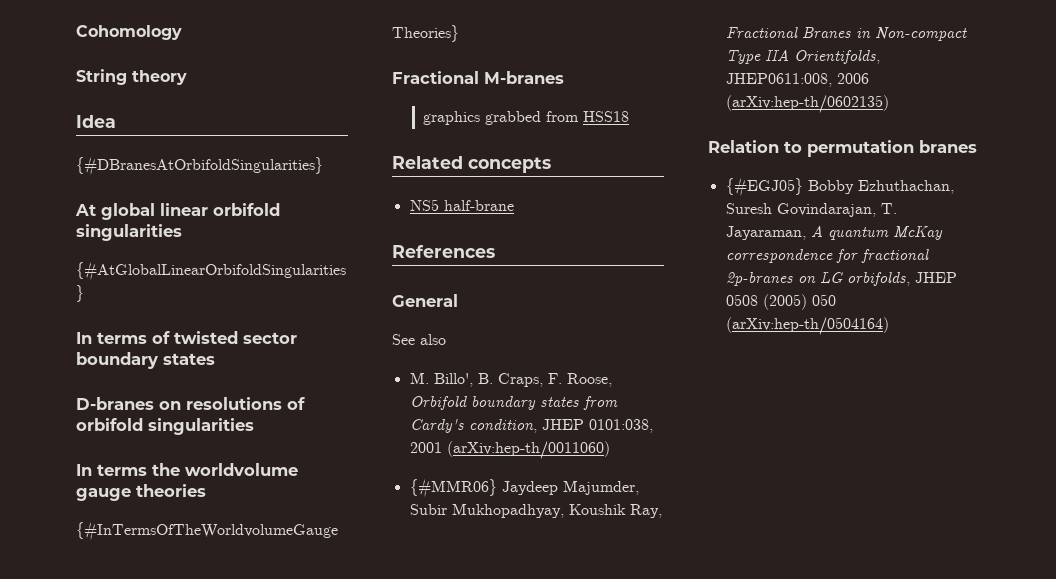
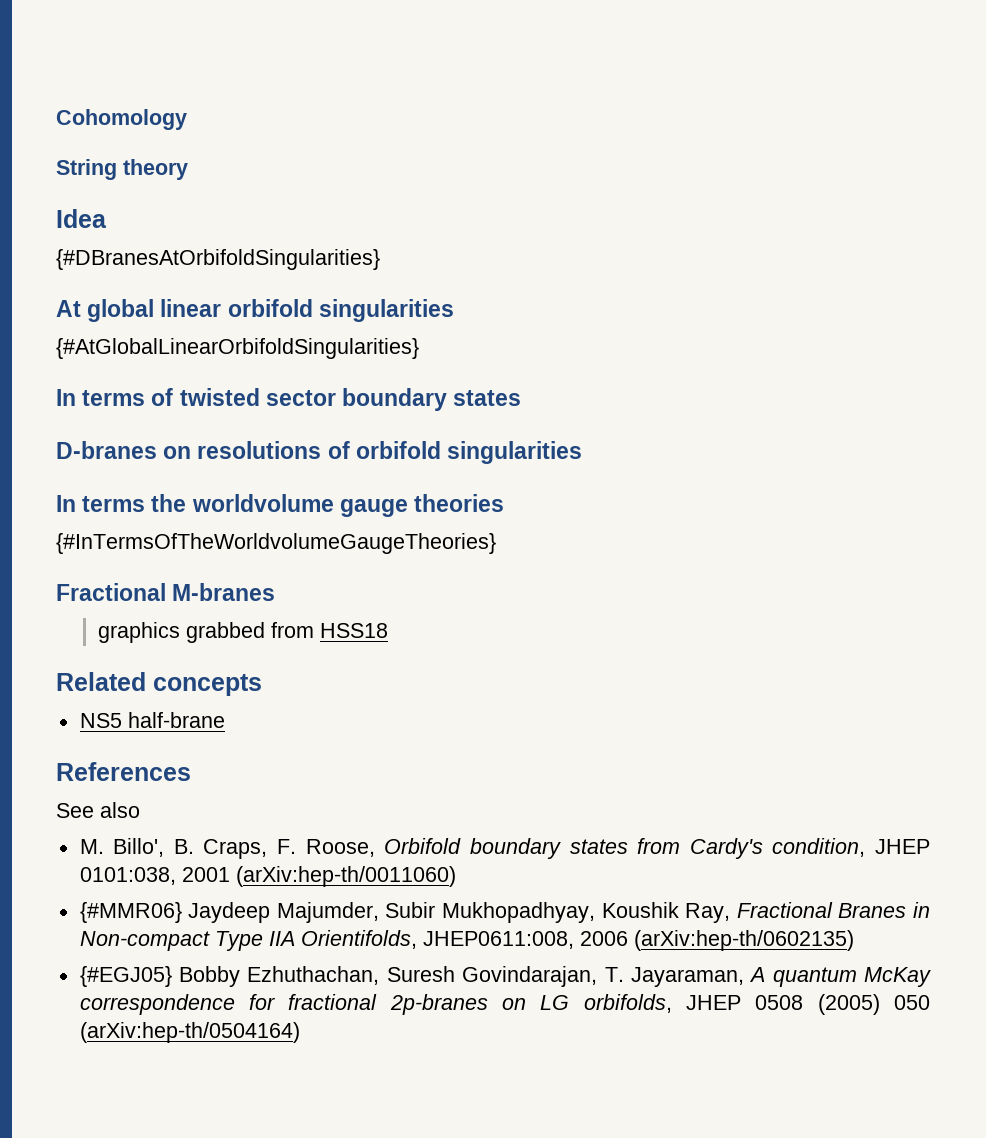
- General
- Relation to permutation branes

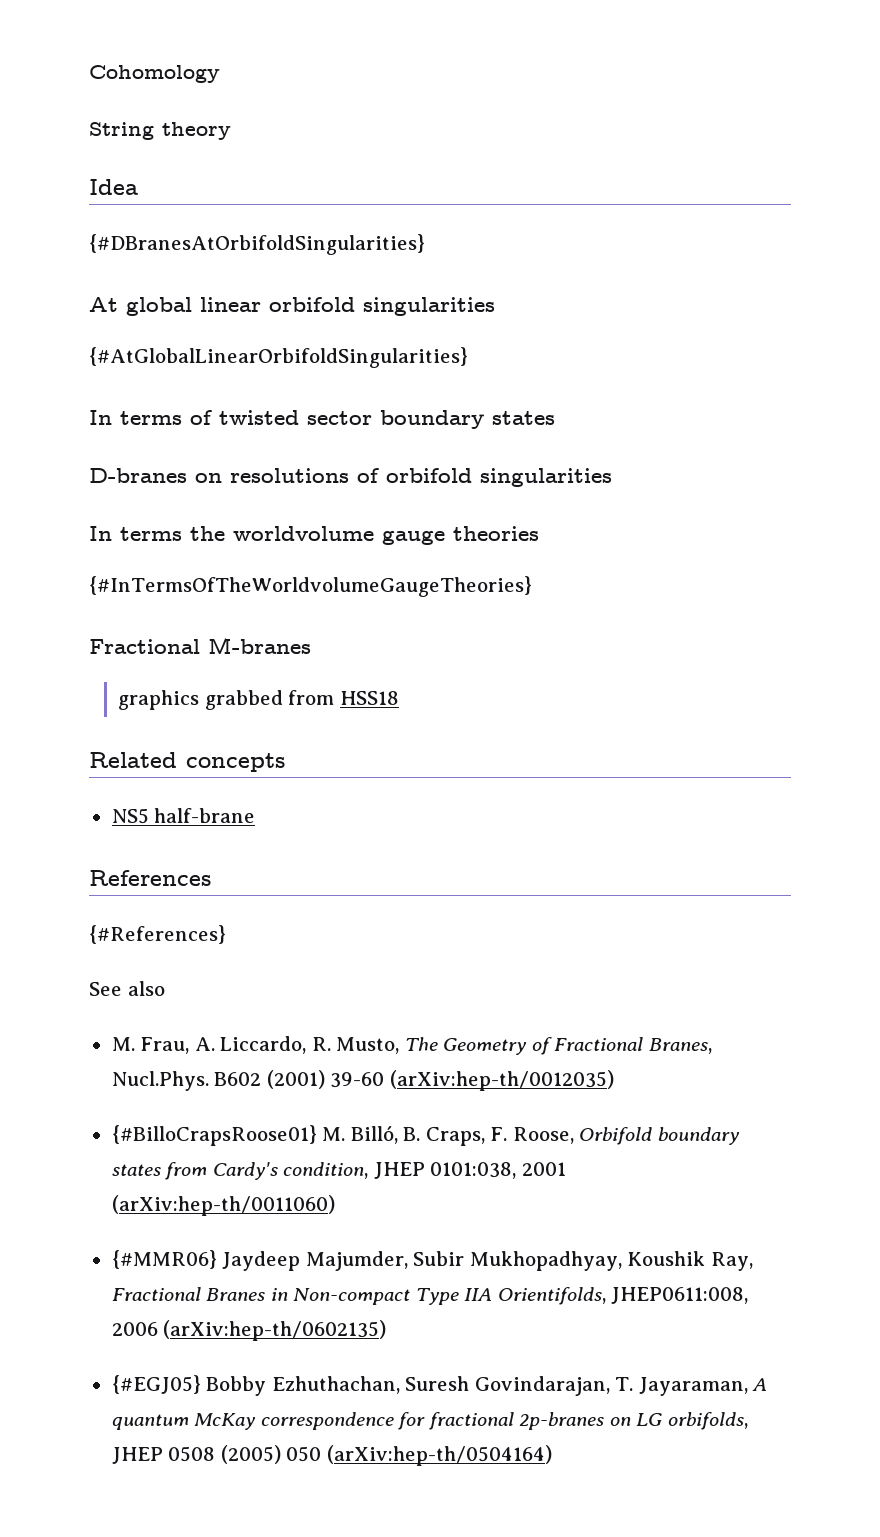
+ {#References}
- M. Billo', B. Craps, F. Roose, Orbifold boundary states from Cardy's condition, JHEP 0101:038, 2001 (arXiv:hep-th/0011060)
+ M. Frau, A. Liccardo, R. Musto, The Geometry of Fractional Branes, Nucl.Phys. B602 (2001) 39-60 (arXiv:hep-th/0012035)
+ {#BilloCrapsRoose01} M. Billó, B. Craps, F. Roose, Orbifold boundary states from Cardy's condition, JHEP 0101:038, 2001 (arXiv:hep-th/0011060)

